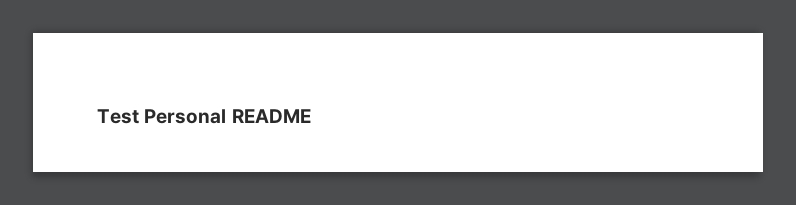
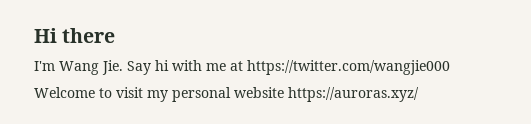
- Test Personal README
+ Hi there
+ I'm Wang Jie. Say hi with me at https://twitter.com/wangjie000
+ Welcome to visit my personal website https://auroras.xyz/

